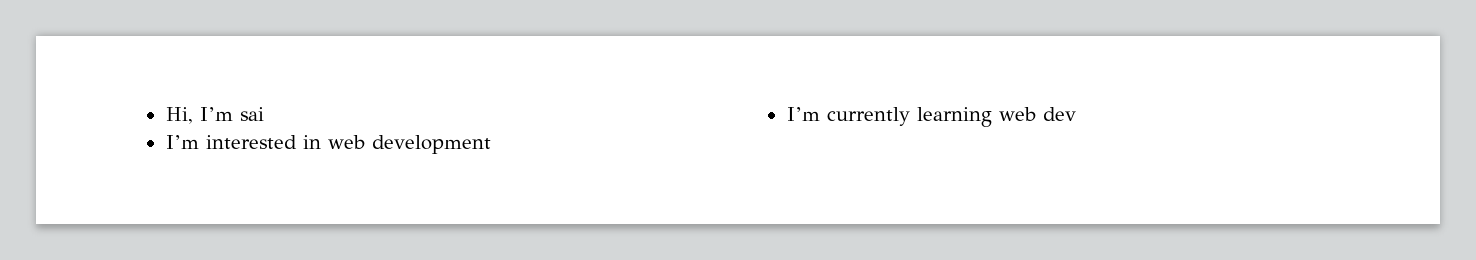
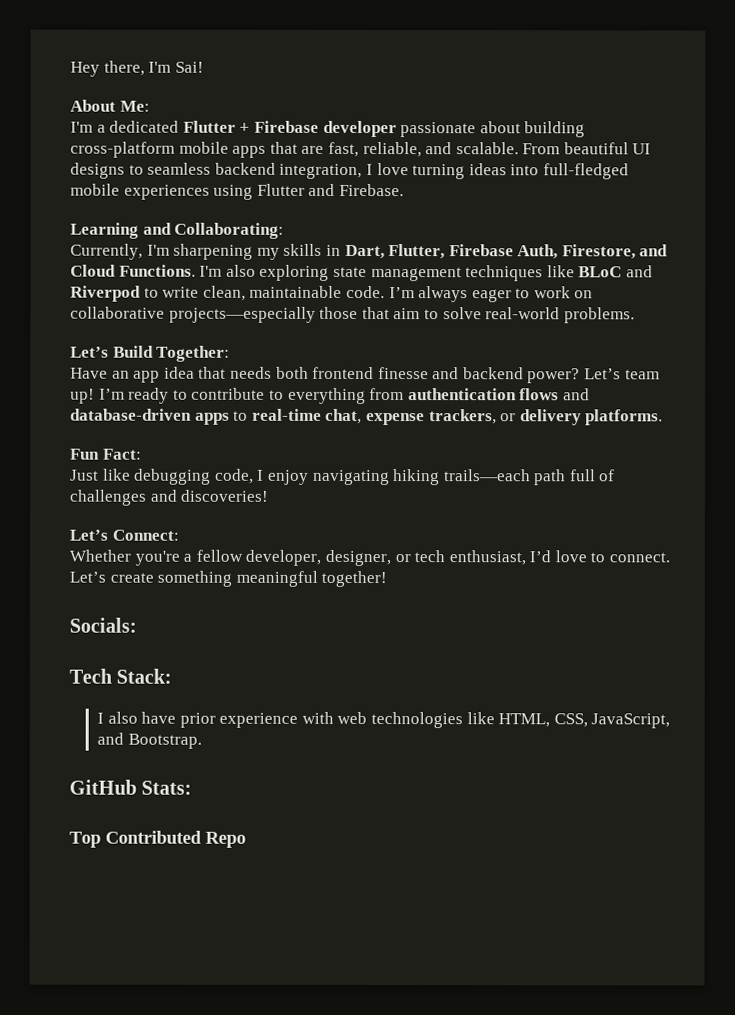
- Hi, I’m sai
- I’m interested in web development
- I’m currently learning web dev
+ Hey there, I'm Sai!
+ About Me:
+ I'm a dedicated Flutter + Firebase developer passionate about building cross-platform mobile apps that are fast, reliable, and scalable. From beautiful UI designs to seamless backend integration, I love turning ideas into full-fledged mobile experiences using Flutter and Firebase.
+ Learning and Collaborating:
+ Currently, I'm sharpening my skills in Dart, Flutter, Firebase Auth, Firestore, and Cloud Functions. I'm also exploring state management techniques like BLoC and Riverpod to write clean, maintainable code. I’m always eager to work on collaborative projects—especially those that aim to solve real-world problems.
+ Let’s Build Together:
+ Have an app idea that needs both frontend finesse and backend power? Let’s team up! I’m ready to contribute to everything from authentication flows and database-driven apps to real-time chat, expense trackers, or delivery platforms.
+ Fun Fact:
+ Just like debugging code, I enjoy navigating hiking trails—each path full of challenges and discoveries!
+ Let’s Connect:
+ Whether you're a fellow developer, designer, or tech enthusiast, I’d love to connect. Let’s create something meaningful together!
+ Socials:
+ Tech Stack:
+ I also have prior experience with web technologies like HTML, CSS, JavaScript, and Bootstrap.
+ GitHub Stats:
+ Top Contributed Repo

